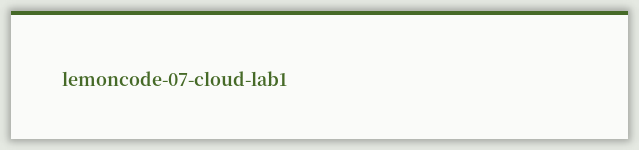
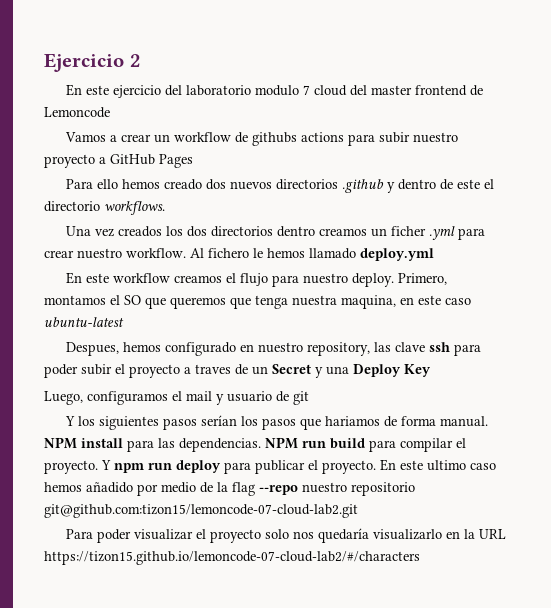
- lemoncode-07-cloud-lab1
+ Ejercicio 2
+ En este ejercicio del laboratorio modulo 7 cloud del master frontend de Lemoncode
+ Vamos a crear un workflow de githubs actions para subir nuestro proyecto a GitHub Pages
+ Para ello hemos creado dos nuevos directorios .github y dentro de este el directorio workflows.
+ Una vez creados los dos directorios dentro creamos un ficher .yml para crear nuestro workflow. Al fichero le hemos llamado deploy.yml
+ En este workflow creamos el flujo para nuestro deploy. Primero, montamos el SO que queremos que tenga nuestra maquina, en este caso ubuntu-latest
+ Despues, hemos configurado en nuestro repository, las clave ssh para poder subir el proyecto a traves de un Secret y una Deploy Key
+ Luego, configuramos el mail y usuario de git
+ Y los siguientes pasos serían los pasos que hariamos de forma manual. NPM install para las dependencias. NPM run build para compilar el proyecto. Y npm run deploy para publicar el proyecto. En este ultimo caso hemos añadido por medio de la flag --repo nuestro repositorio git@github.com:tizon15/lemoncode-07-cloud-lab2.git
+ Para poder visualizar el proyecto solo nos quedaría visualizarlo en la URL https://tizon15.github.io/lemoncode-07-cloud-lab2/#/characters

